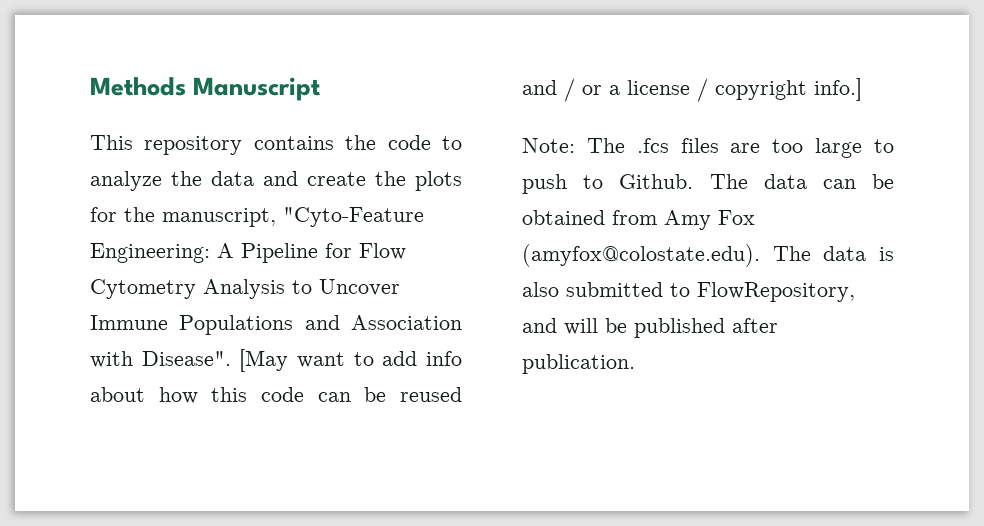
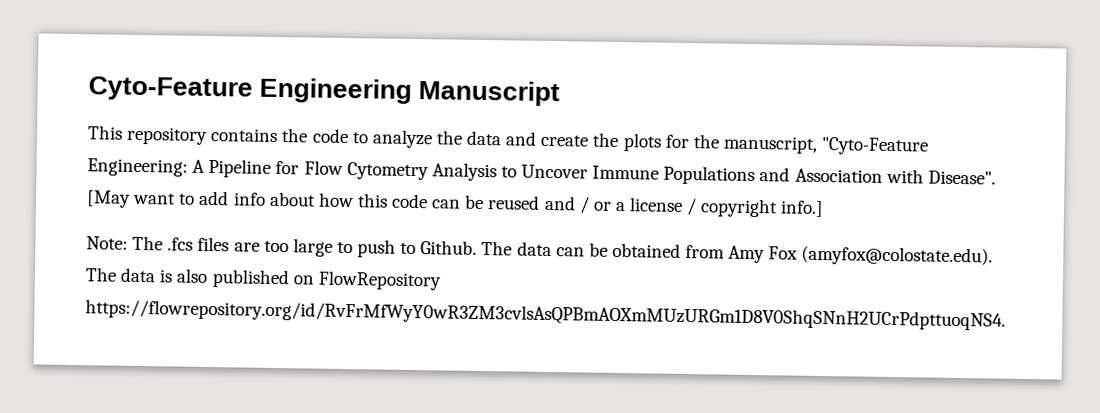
- Methods Manuscript
+ Cyto-Feature Engineering Manuscript
- The data can be obtained from Amy Fox (amyfox@colostate.edu). The data is also submitted to FlowRepository, and will be published after publication.
+ The data can be obtained from Amy Fox (amyfox@colostate.edu). The data is also published on FlowRepository https://flowrepository.org/id/RvFrMfWyY0wR3ZM3cvlsAsQPBmAOXmMUzURGm1D8V0ShqSNnH2UCrPdpttuoqNS4.

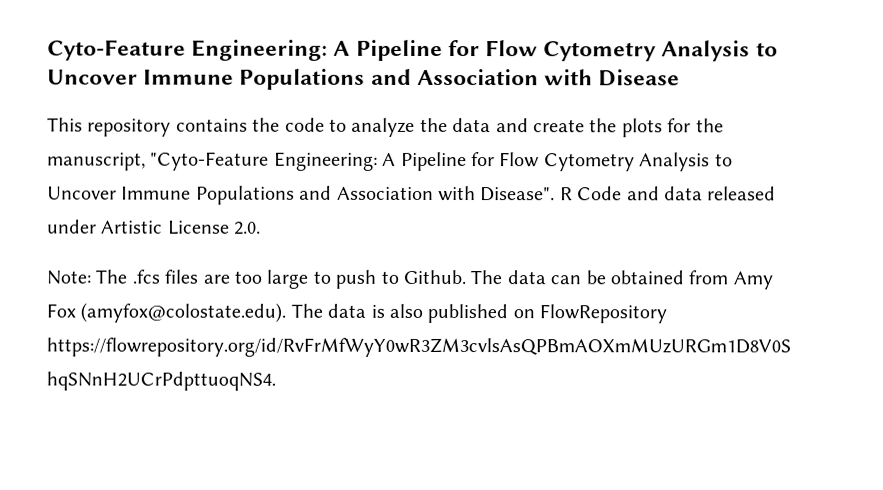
- Cyto-Feature Engineering Manuscript
+ Cyto-Feature Engineering: A Pipeline for Flow Cytometry Analysis to Uncover Immune Populations and Association with Disease
- [May want to add info about how this code can be reused and / or a license / copyright info.]
+ R Code and data released under Artistic License 2.0.

